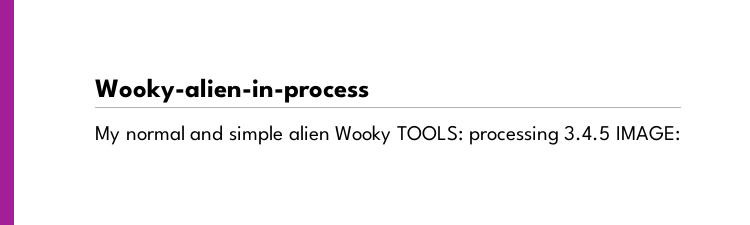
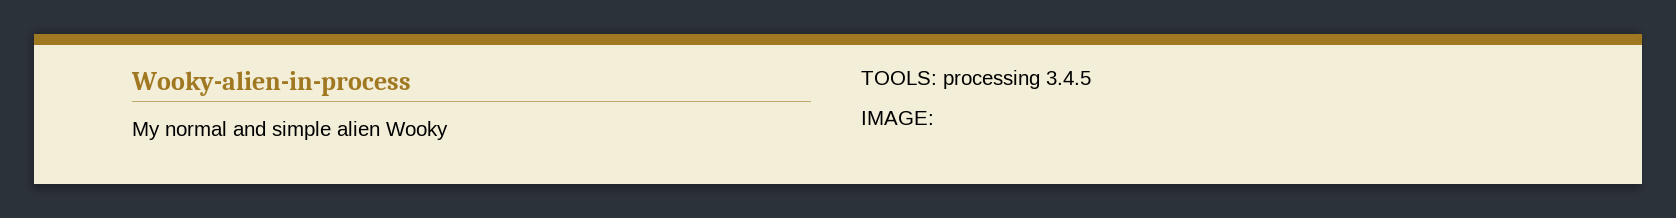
- My normal and simple alien Wooky TOOLS: processing 3.4.5 IMAGE:
+ My normal and simple alien Wooky
+ TOOLS: processing 3.4.5
+ IMAGE:

